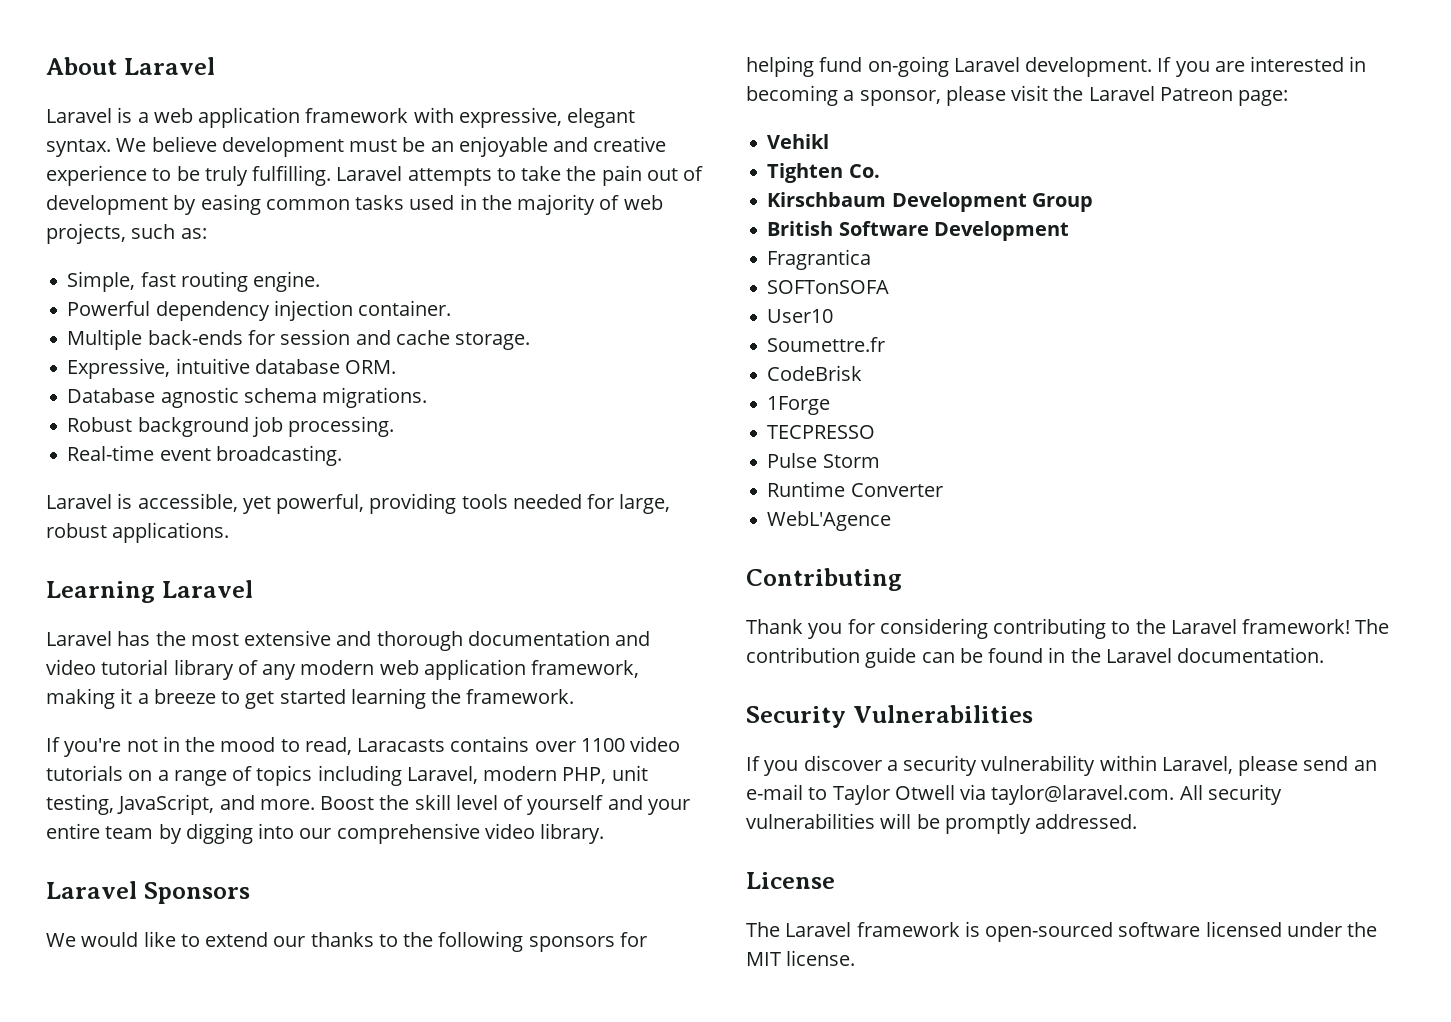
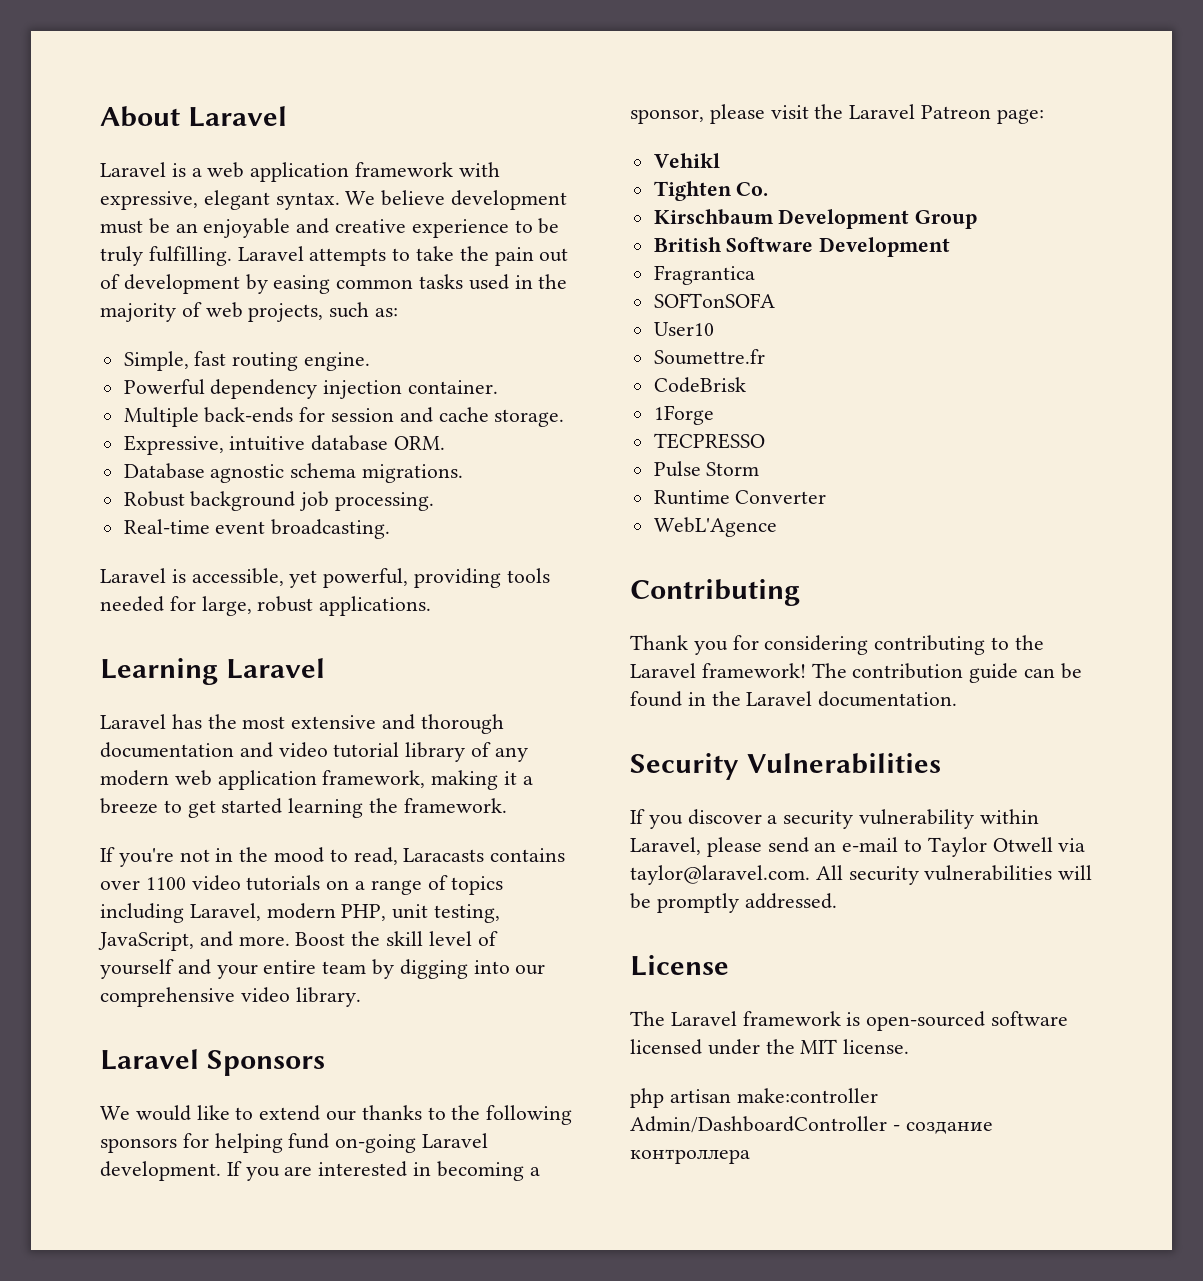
+ php artisan make:controller Admin/DashboardController - создание контроллера

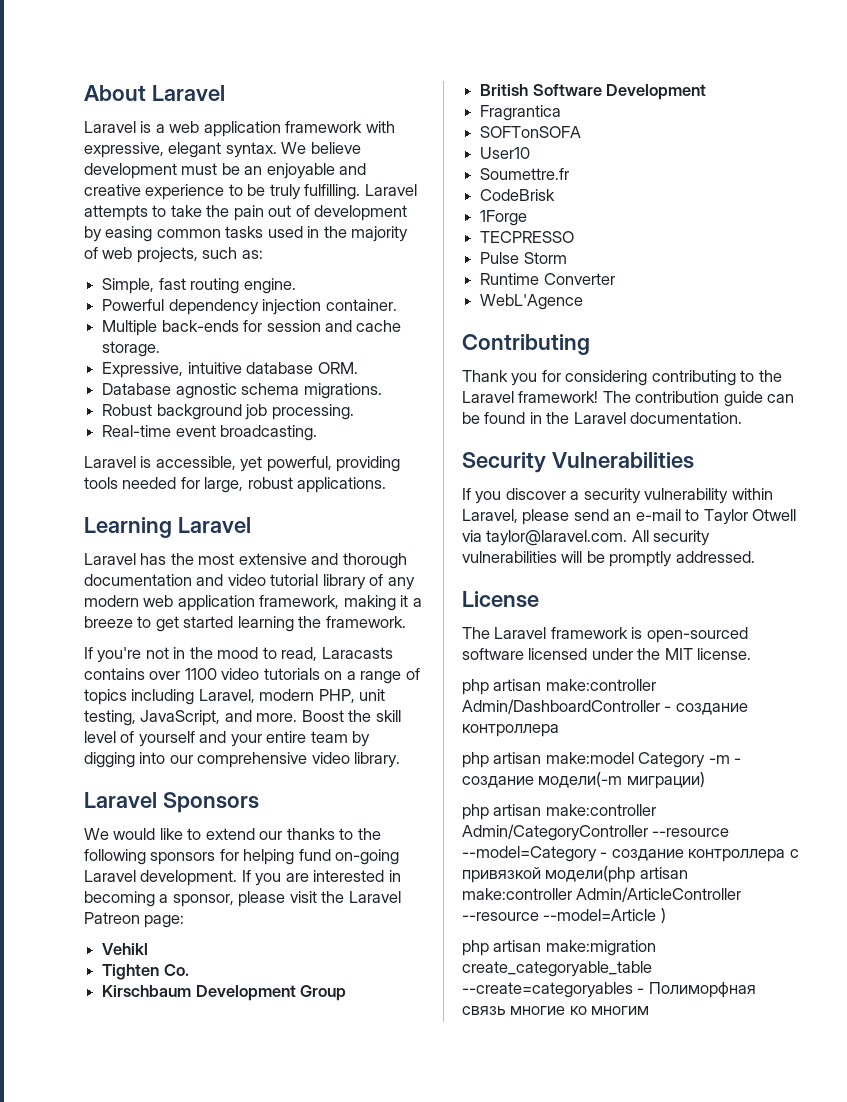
+ php artisan make:model Category -m - создание модели(-m миграции)
+ php artisan make:controller Admin/CategoryController --resource --model=Category - создание контроллера c привязкой модели(php artisan make:controller Admin/ArticleController --resource --model=Article )
+ php artisan make:migration create_categoryable_table --create=categoryables - Полиморфная связь многие ко многим

